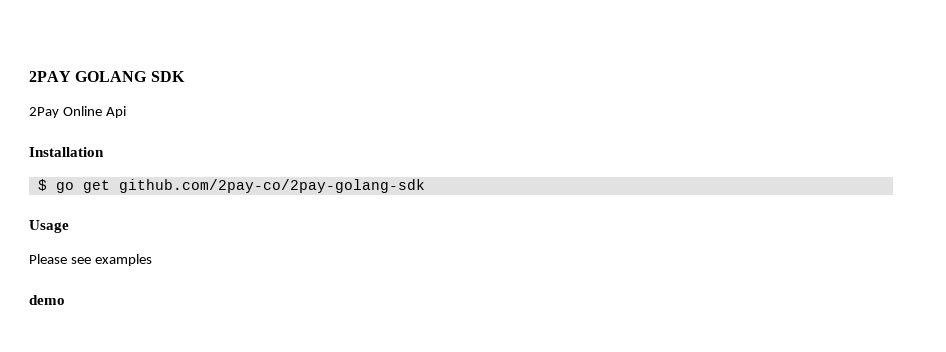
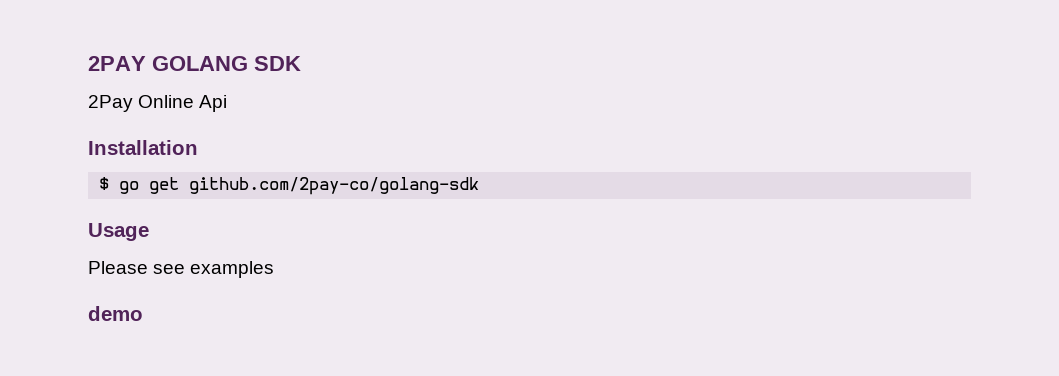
- $ go get github.com/2pay-co/2pay-golang-sdk
+ $ go get github.com/2pay-co/golang-sdk

